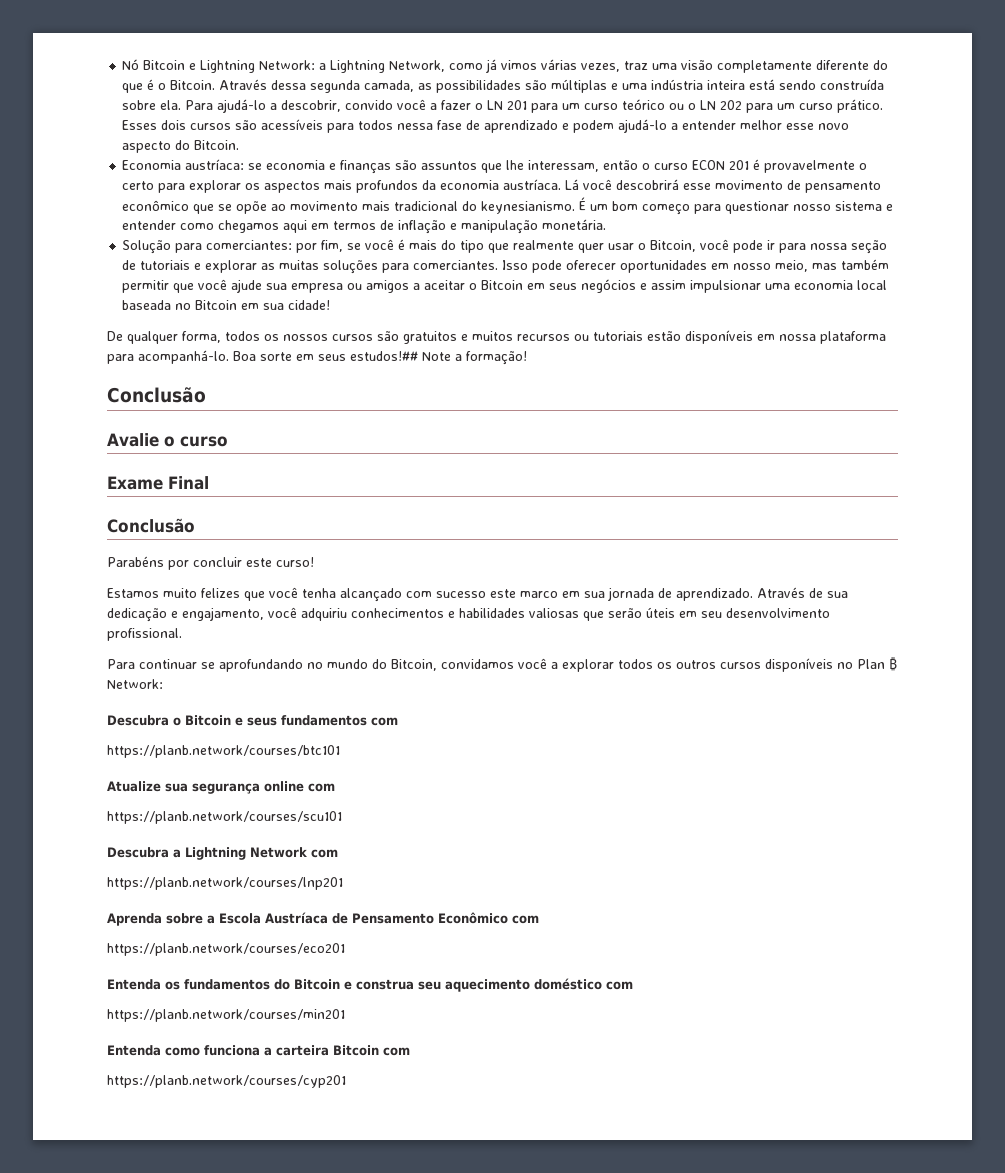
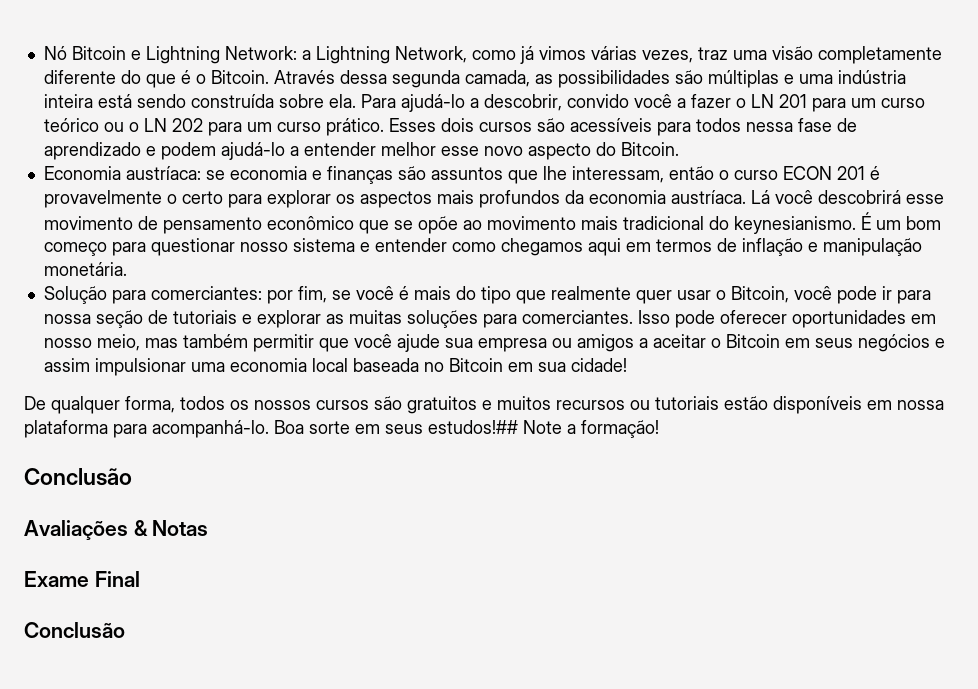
- Avalie o curso
+ Avaliações & Notas
- Parabéns por concluir este curso!
- Estamos muito felizes que você tenha alcançado com sucesso este marco em sua jornada de aprendizado. Através de sua dedicação e engajamento, você adquiriu conhecimentos e habilidades valiosas que serão úteis em seu desenvolvimento profissional.
- Para continuar se aprofundando no mundo do Bitcoin, convidamos você a explorar todos os outros cursos disponíveis no Plan ₿ Network:
- Descubra o Bitcoin e seus fundamentos com
- https://planb.network/courses/btc101
- Atualize sua segurança online com
- https://planb.network/courses/scu101
- Descubra a Lightning Network com
- https://planb.network/courses/lnp201
- Aprenda sobre a Escola Austríaca de Pensamento Econômico com
- https://planb.network/courses/eco201
- Entenda os fundamentos do Bitcoin e construa seu aquecimento doméstico com
- https://planb.network/courses/min201
- Entenda como funciona a carteira Bitcoin com
- https://planb.network/courses/cyp201

